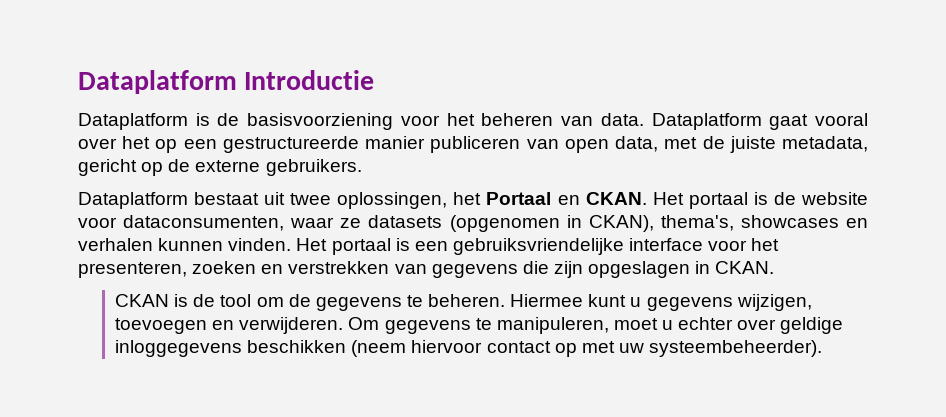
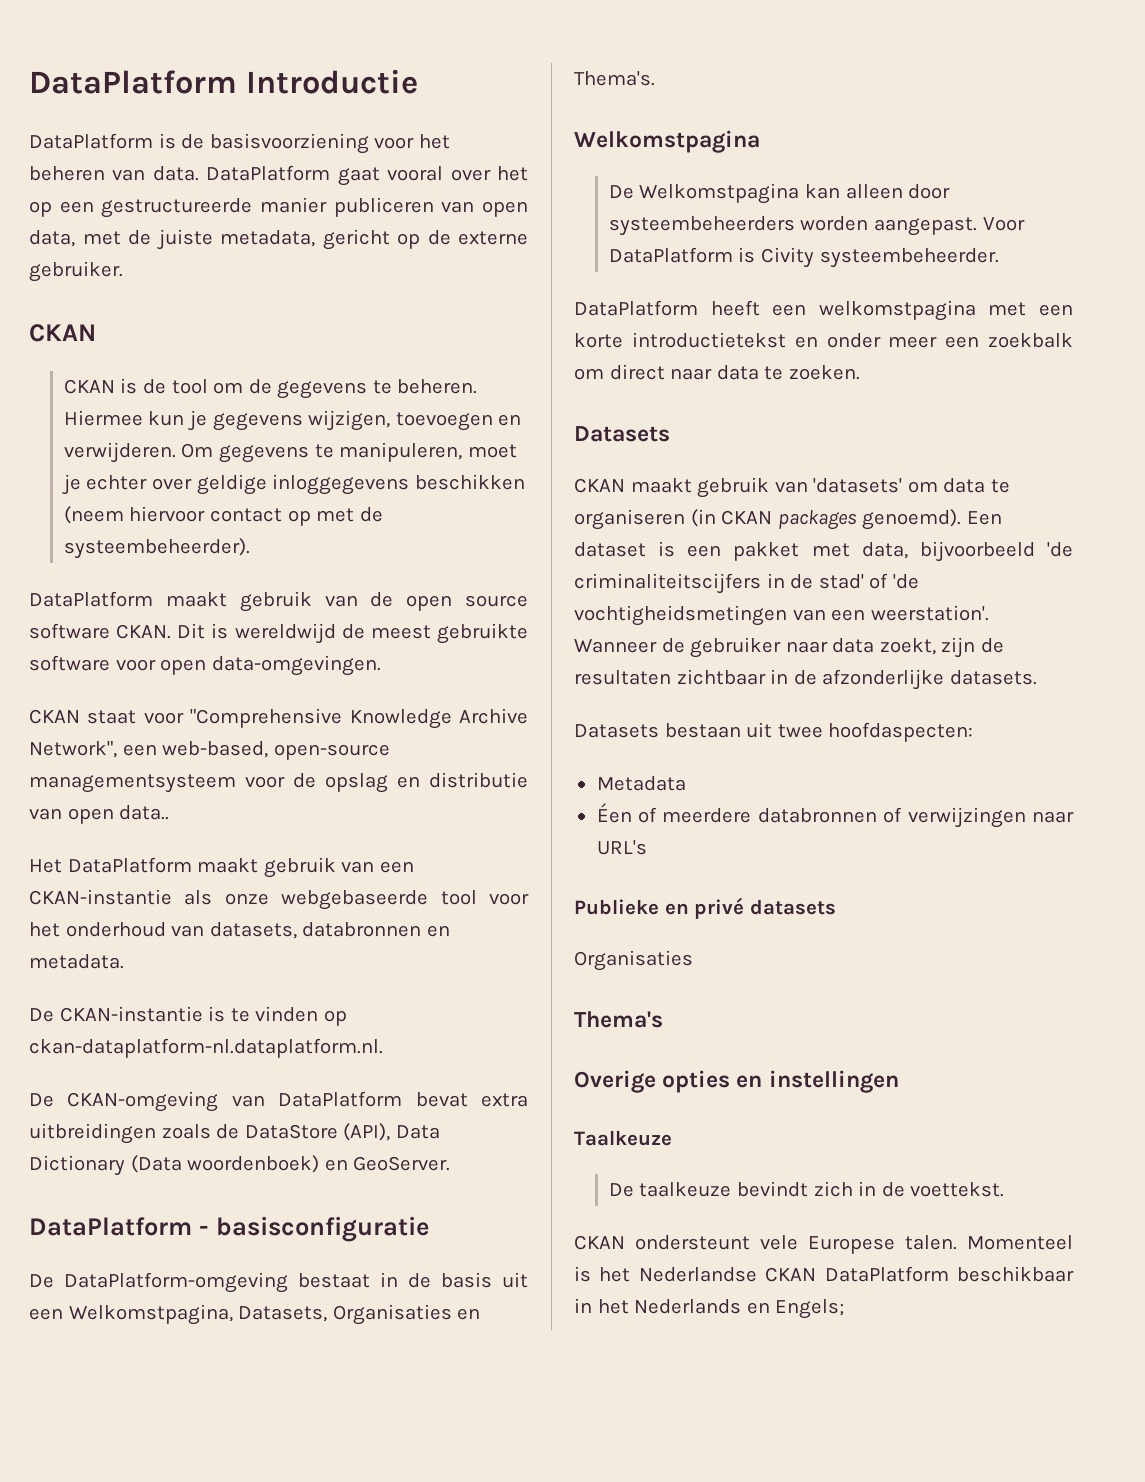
- Dataplatform Introductie
+ DataPlatform Introductie
- Dataplatform is de basisvoorziening voor het beheren van data.
+ DataPlatform is de basisvoorziening voor het beheren van data.
- Dataplatform gaat vooral over het op een gestructureerde manier publiceren van open data, met de juiste metadata, gericht op de externe gebruikers.
- Dataplatform bestaat uit twee oplossingen, het Portaal en CKAN. Het portaal is de website voor dataconsumenten, waar ze datasets (opgenomen in CKAN), thema's, showcases en verhalen kunnen vinden. Het portaal is een gebruiksvriendelijke interface voor het presenteren, zoeken en verstrekken van gegevens die zijn opgeslagen in CKAN.
+ DataPlatform gaat vooral over het op een gestructureerde manier publiceren van open data, met de juiste metadata, gericht op de externe gebruiker.
+ CKAN
- Hiermee kunt u gegevens wijzigen, toevoegen en verwijderen.
+ Hiermee kun je gegevens wijzigen, toevoegen en verwijderen.
- Om gegevens te manipuleren, moet u echter over geldige inloggegevens beschikken (neem hiervoor contact op met uw systeembeheerder).
+ Om gegevens te manipuleren, moet je echter over geldige inloggegevens beschikken (neem hiervoor contact op met de systeembeheerder).
+ DataPlatform maakt gebruik van de open source software CKAN. Dit is wereldwijd de meest gebruikte software voor open data-omgevingen.
+ CKAN staat voor "Comprehensive Knowledge Archive Network", een web-based, open-source managementsysteem voor de opslag en distributie van open data..
+ Het DataPlatform maakt gebruik van een CKAN-instantie als onze webgebaseerde tool voor het onderhoud van datasets, databronnen en metadata.
+ De CKAN-instantie is te vinden op ckan-dataplatform-nl.dataplatform.nl.
+ De CKAN-omgeving van DataPlatform bevat extra uitbreidingen zoals de DataStore (API), Data Dictionary (Data woordenboek) en GeoServer.
+ DataPlatform - basisconfiguratie
+ De DataPlatform-omgeving bestaat in de basis uit een Welkomstpagina, Datasets, Organisaties en Thema's.
+ Welkomstpagina
+ De Welkomstpagina kan alleen door systeembeheerders worden aangepast. Voor DataPlatform is Civity systeembeheerder.
+ DataPlatform heeft een welkomstpagina met een korte introductietekst en onder meer een zoekbalk om direct naar data te zoeken.
+ Datasets
+ CKAN maakt gebruik van 'datasets' om data te organiseren (in CKAN packages genoemd). Een dataset is een pakket met data, bijvoorbeeld 'de criminaliteitscijfers in de stad' of 'de vochtigheidsmetingen van een weerstation'. Wanneer de gebruiker naar data zoekt, zijn de resultaten zichtbaar in de afzonderlijke datasets.
+ Datasets bestaan uit twee hoofdaspecten:
+ Metadata
+ Éen of meerdere databronnen of verwijzingen naar URL's
+ Publieke en privé datasets
+ Organisaties
+ Thema's
+ Overige opties en instellingen
+ Taalkeuze
+ De taalkeuze bevindt zich in de voettekst.
+ CKAN ondersteunt vele Europese talen. Momenteel is het Nederlandse CKAN DataPlatform beschikbaar in het Nederlands en Engels;

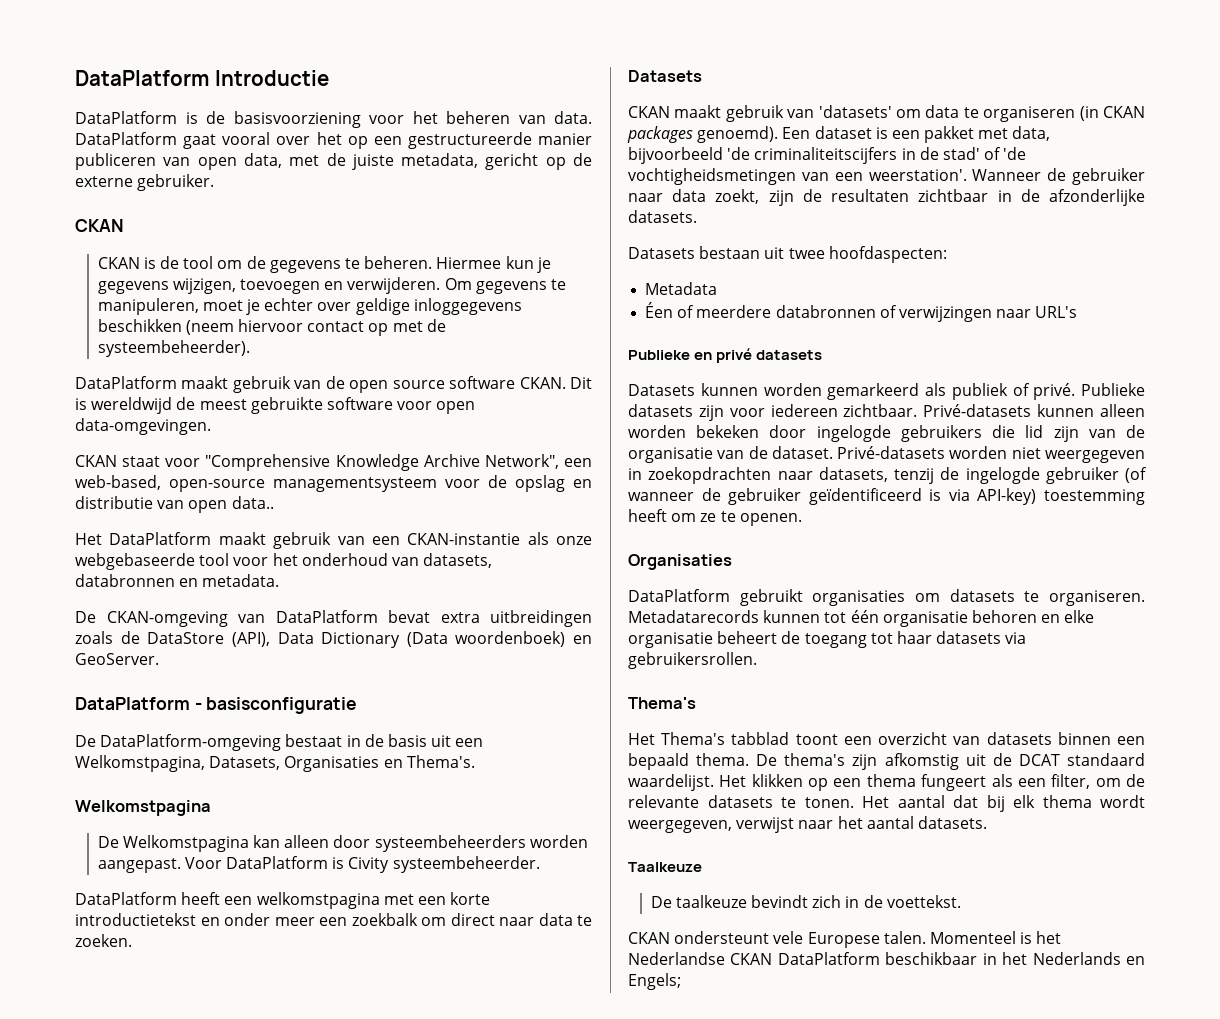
- De CKAN-instantie is te vinden op ckan-dataplatform-nl.dataplatform.nl.
  Publieke en privé datasets
+ Datasets kunnen worden gemarkeerd als publiek of privé. Publieke datasets zijn voor iedereen zichtbaar. Privé-datasets kunnen alleen worden bekeken door ingelogde gebruikers die lid zijn van de organisatie van de dataset. Privé-datasets worden niet weergegeven in zoekopdrachten naar datasets, tenzij de ingelogde gebruiker (of wanneer de gebruiker geïdentificeerd is via API-key) toestemming heeft om ze te openen.
  Organisaties
+ DataPlatform gebruikt organisaties om datasets te organiseren. Metadatarecords kunnen tot één organisatie behoren en elke organisatie beheert de toegang tot haar datasets via gebruikersrollen.
  Thema's
- Overige opties en instellingen
+ Het Thema's tabblad toont een overzicht van datasets binnen een bepaald thema. De thema's zijn afkomstig uit de DCAT standaard waardelijst. Het klikken op een thema fungeert als een filter, om de relevante datasets te tonen. Het aantal dat bij elk thema wordt weergegeven, verwijst naar het aantal datasets.

